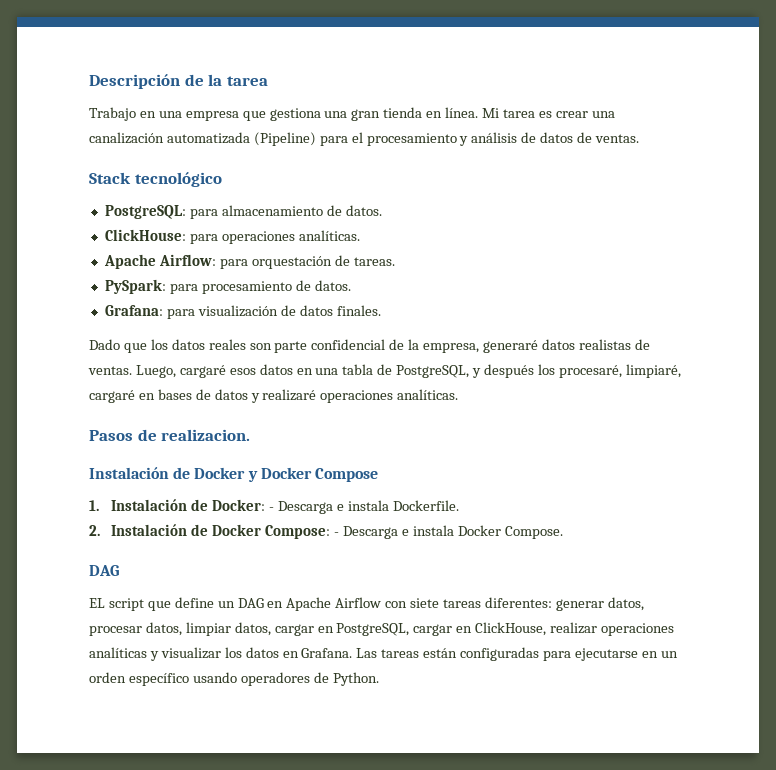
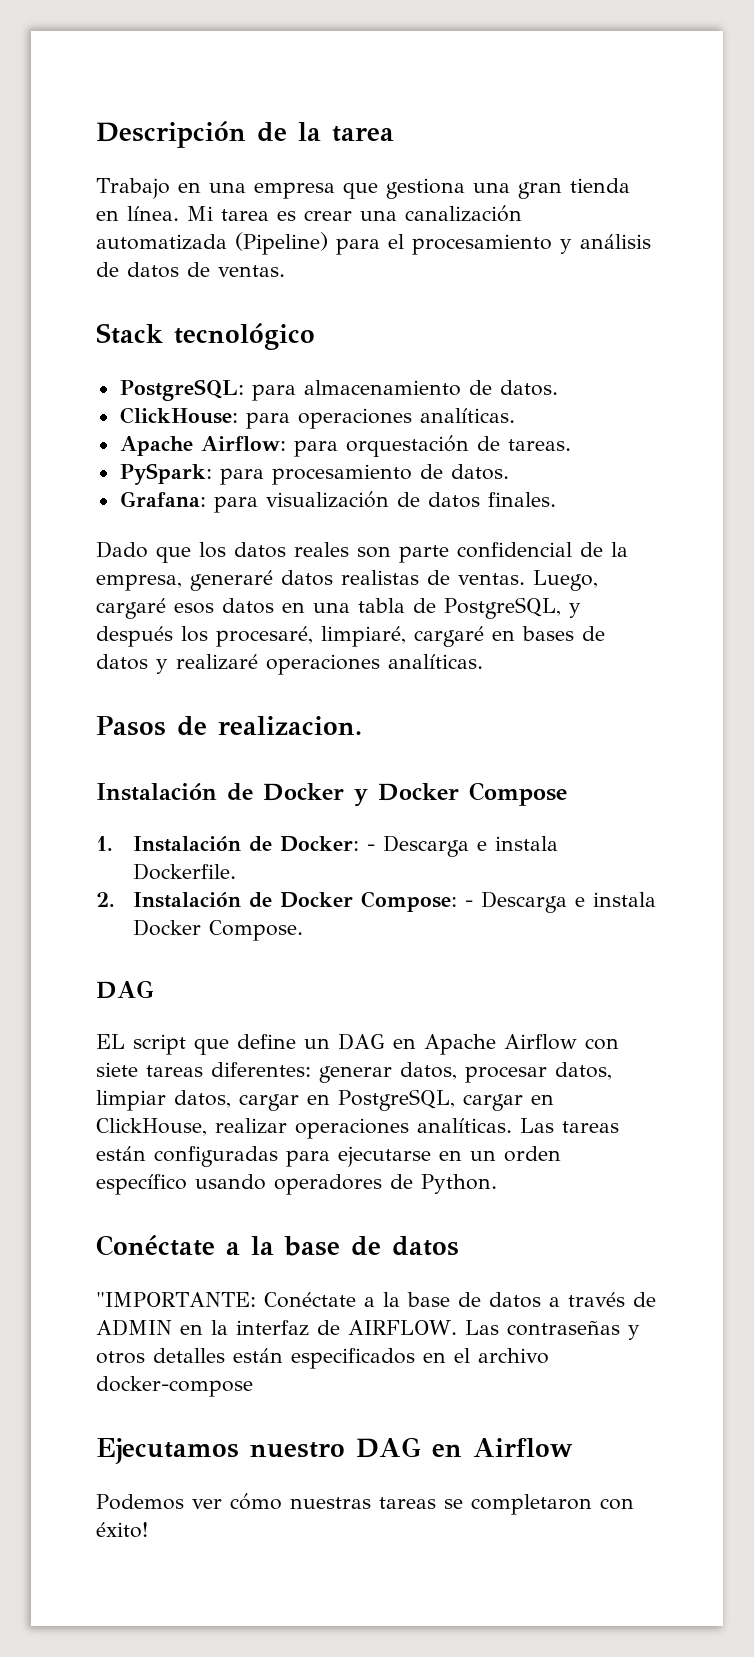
- EL script que define un DAG en Apache Airflow con siete tareas diferentes: generar datos, procesar datos, limpiar datos, cargar en PostgreSQL, cargar en ClickHouse, realizar operaciones analíticas y visualizar los datos en Grafana.
+ EL script que define un DAG en Apache Airflow con siete tareas diferentes: generar datos, procesar datos, limpiar datos, cargar en PostgreSQL, cargar en ClickHouse, realizar operaciones analíticas.
  Las tareas están configuradas para ejecutarse en un orden específico usando operadores de Python.
+ Conéctate a la base de datos
+ "IMPORTANTE: Conéctate a la base de datos a través de ADMIN en la interfaz de AIRFLOW. Las contraseñas y otros detalles están especificados en el archivo docker-compose
+ Ejecutamos nuestro DAG en Airflow
+ Podemos ver cómo nuestras tareas se completaron con éxito!

